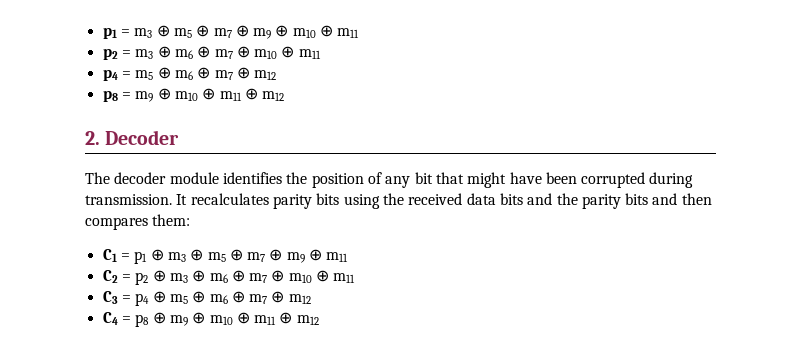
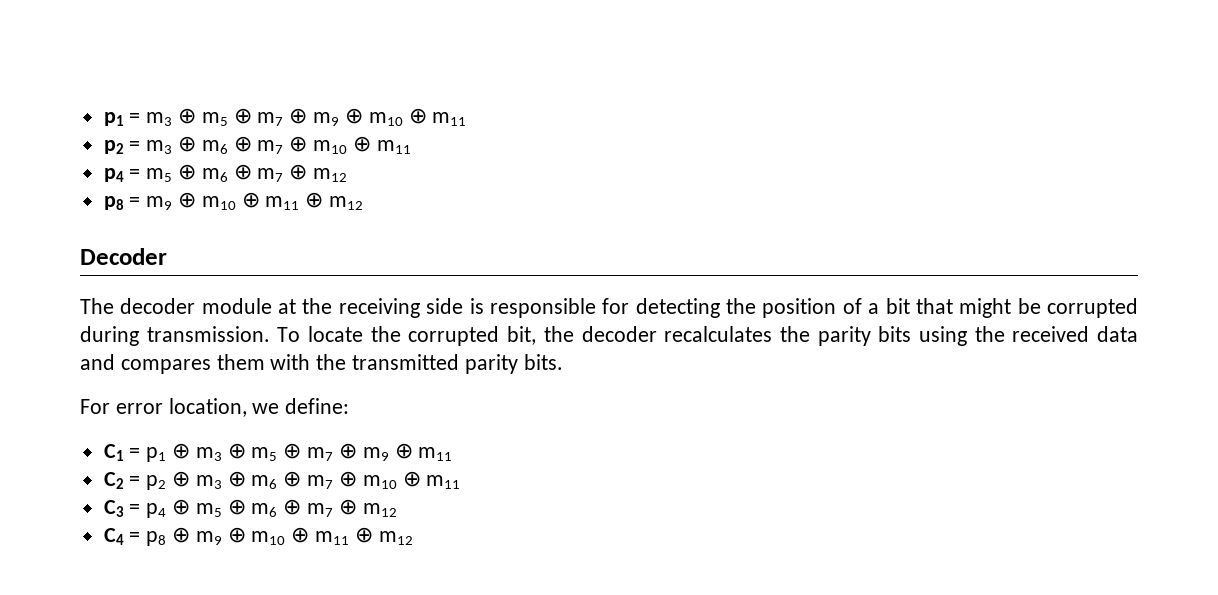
- 2. Decoder
+ Decoder
- The decoder module identifies the position of any bit that might have been corrupted during transmission.
+ The decoder module at the receiving side is responsible for detecting the position of a bit that might be corrupted during transmission.
- It recalculates parity bits using the received data bits and the parity bits and then compares them:
+ To locate the corrupted bit, the decoder recalculates the parity bits using the received data and compares them with the transmitted parity bits.
+ For error location, we define:

